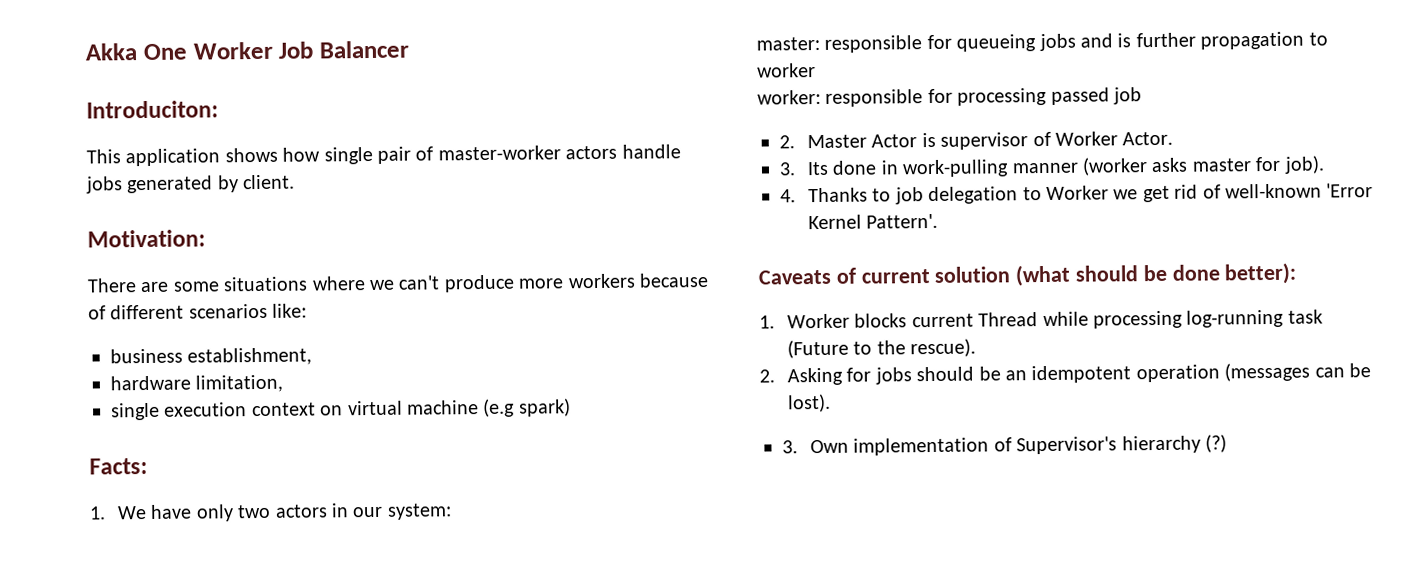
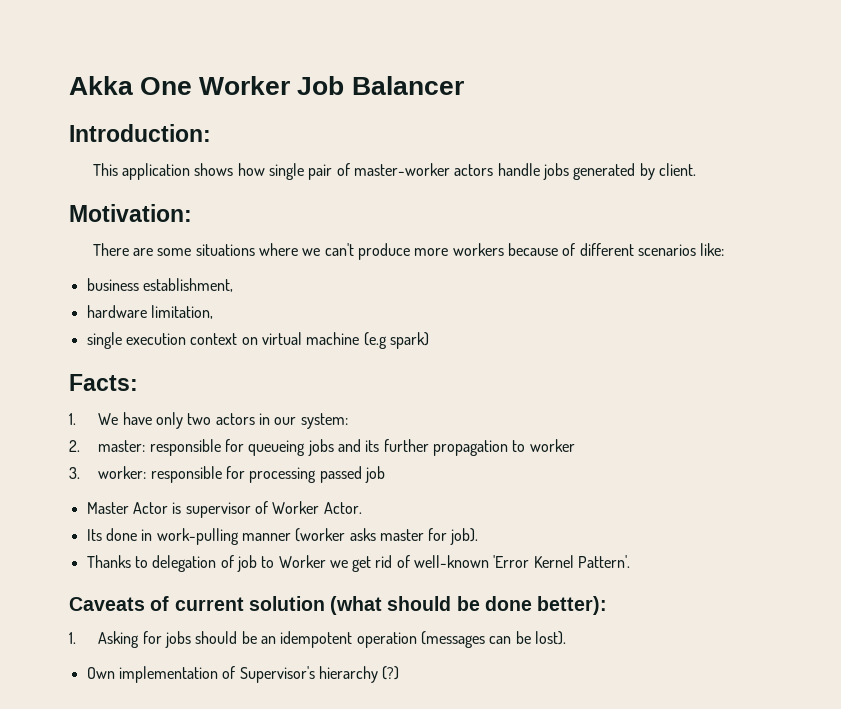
- Introduciton:
+ Introduction:
- master: responsible for queueing jobs and is further propagation to worker
+ 2. master: responsible for queueing jobs and its further propagation to worker
- worker: responsible for processing passed job
+ 3. worker: responsible for processing passed job
- 2. Master Actor is supervisor of Worker Actor.
+ Master Actor is supervisor of Worker Actor.
- 3. Its done in work-pulling manner (worker asks master for job).
+ Its done in work-pulling manner (worker asks master for job).
- 4. Thanks to job delegation to Worker we get rid of well-known 'Error Kernel Pattern'.
+ Thanks to delegation of job to Worker we get rid of well-known 'Error Kernel Pattern'.
- 1. Worker blocks current Thread while processing log-running task (Future to the rescue).
- 2. Asking for jobs should be an idempotent operation (messages can be lost).
+ 1. Asking for jobs should be an idempotent operation (messages can be lost).
- 3. Own implementation of Supervisor's hierarchy (?)
+ Own implementation of Supervisor's hierarchy (?)

